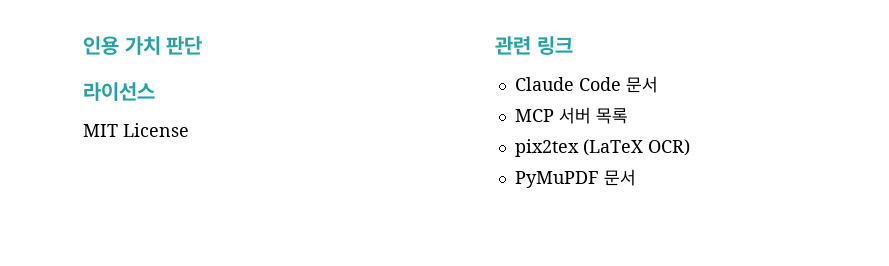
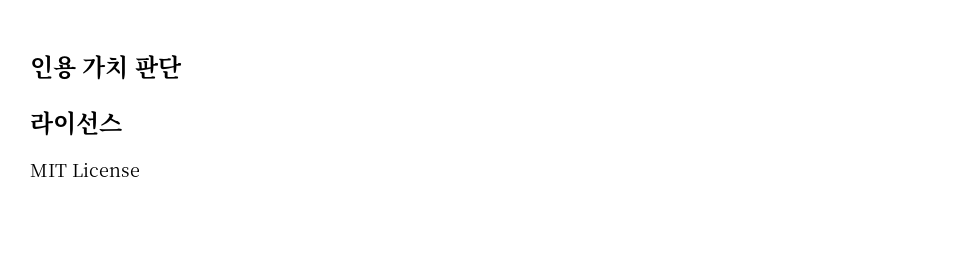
- 관련 링크
- Claude Code 문서
- MCP 서버 목록
- pix2tex (LaTeX OCR)
- PyMuPDF 문서

